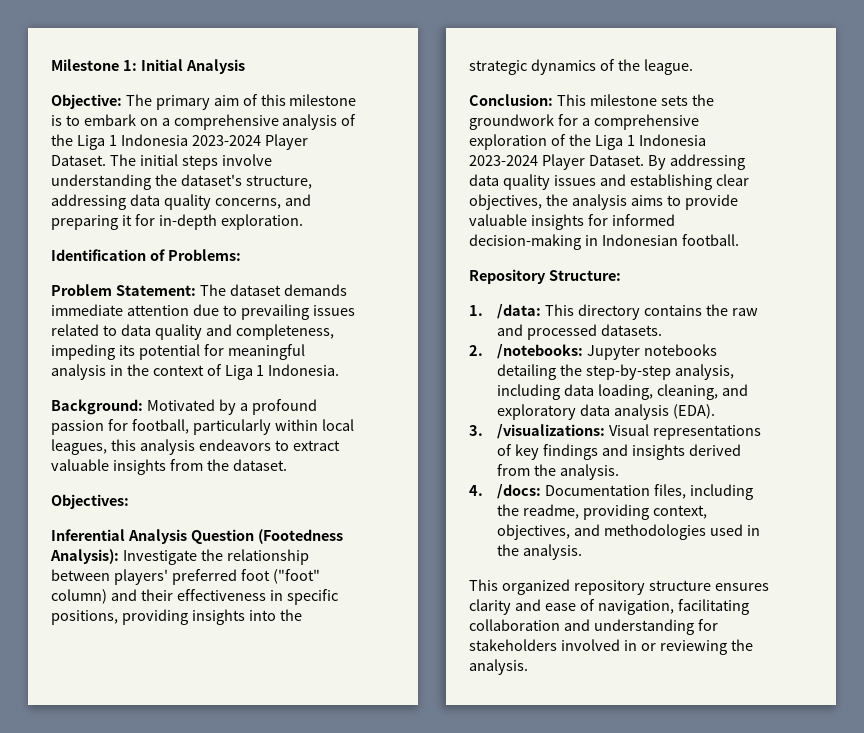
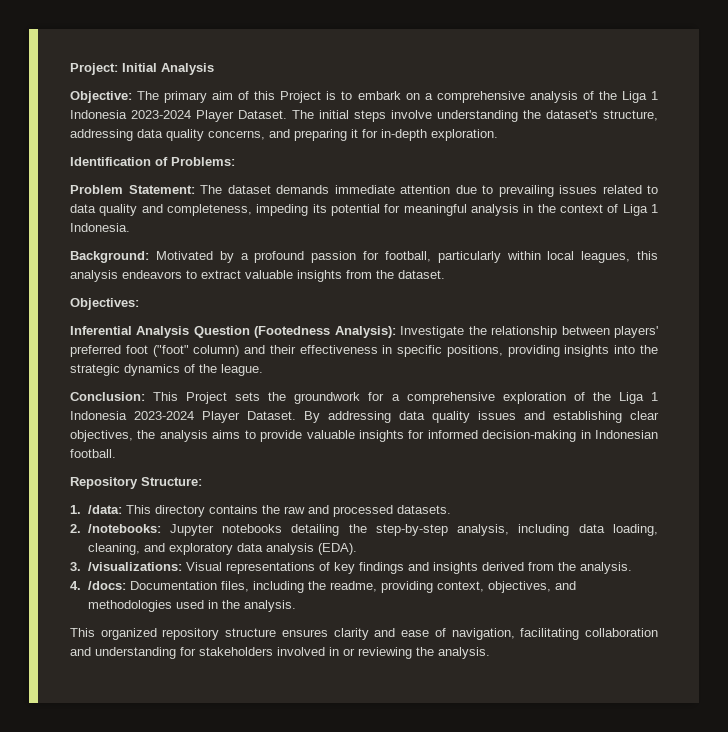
- Milestone 1: Initial Analysis
+ Project: Initial Analysis
- Objective: The primary aim of this milestone is to embark on a comprehensive analysis of the Liga 1 Indonesia 2023-2024 Player Dataset.
+ Objective: The primary aim of this Project is to embark on a comprehensive analysis of the Liga 1 Indonesia 2023-2024 Player Dataset.
- Conclusion: This milestone sets the groundwork for a comprehensive exploration of the Liga 1 Indonesia 2023-2024 Player Dataset.
+ Conclusion: This Project sets the groundwork for a comprehensive exploration of the Liga 1 Indonesia 2023-2024 Player Dataset.

